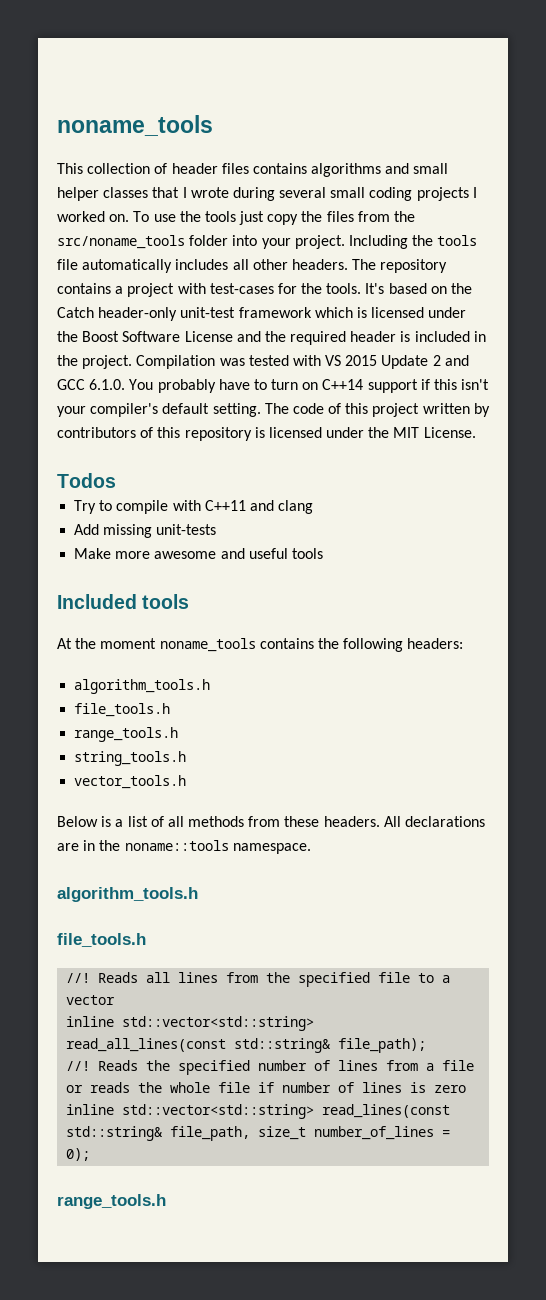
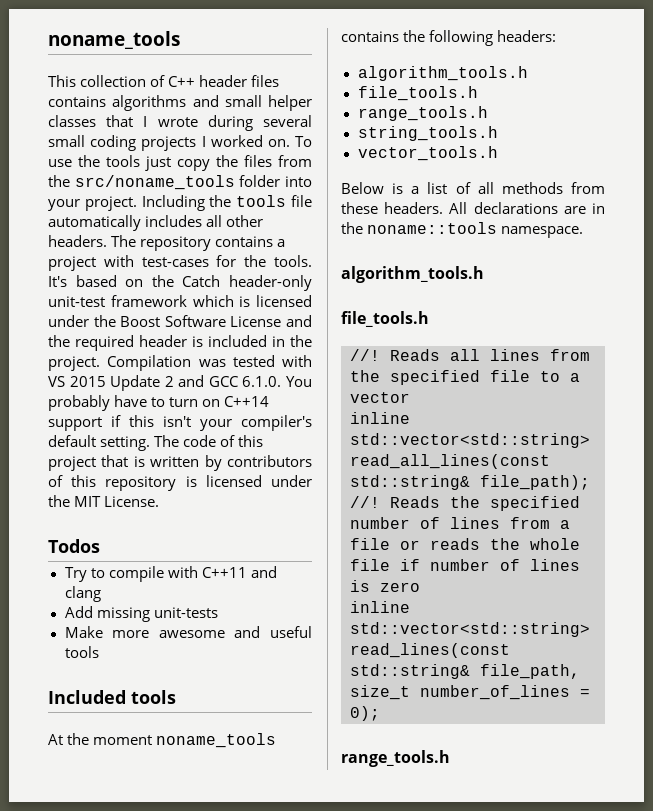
- This collection of header files contains algorithms and small helper classes that I wrote during several small coding projects I worked on.
+ This collection of C++ header files contains algorithms and small helper classes that I wrote during several small coding projects I worked on.
- The code of this project written by contributors of this repository is licensed under the MIT License.
+ The code of this project that is written by contributors of this repository is licensed under the MIT License.

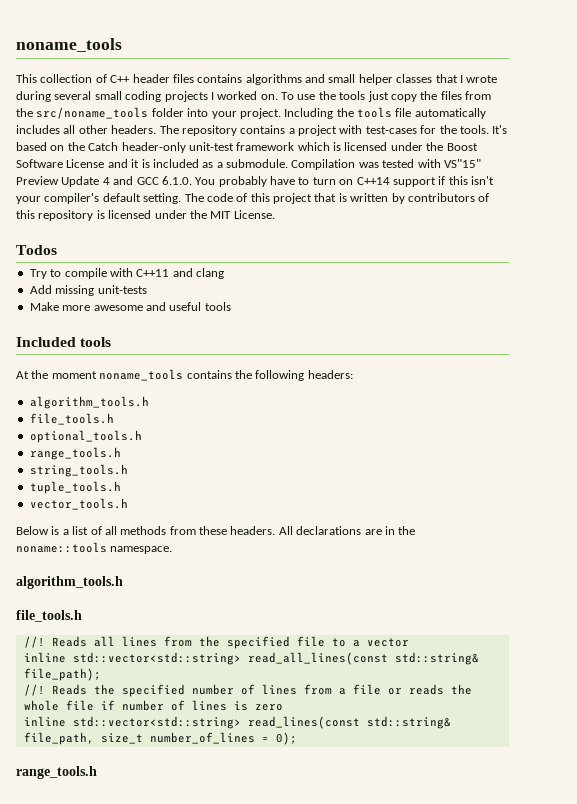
- It's based on the Catch header-only unit-test framework which is licensed under the Boost Software License and the required header is included in the project. Compilation was tested with VS 2015 Update 2 and GCC 6.1.0. You probably have to turn on C++14 support if this isn't your compiler's default setting.
+ It's based on the Catch header-only unit-test framework which is licensed under the Boost Software License and it is included as a submodule. Compilation was tested with VS"15" Preview Update 4 and GCC 6.1.0. You probably have to turn on C++14 support if this isn't your compiler's default setting.
+ optional_tools.h
+ tuple_tools.h

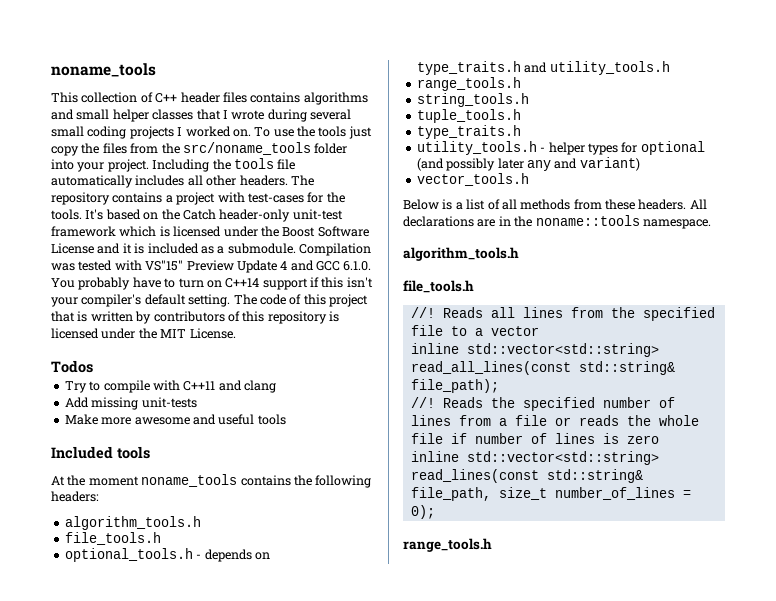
- optional_tools.h
+ optional_tools.h - depends on type_traits.h and utility_tools.h
  range_tools.h
  string_tools.h
  tuple_tools.h
+ type_traits.h
+ utility_tools.h - helper types for optional (and possibly later any and variant)

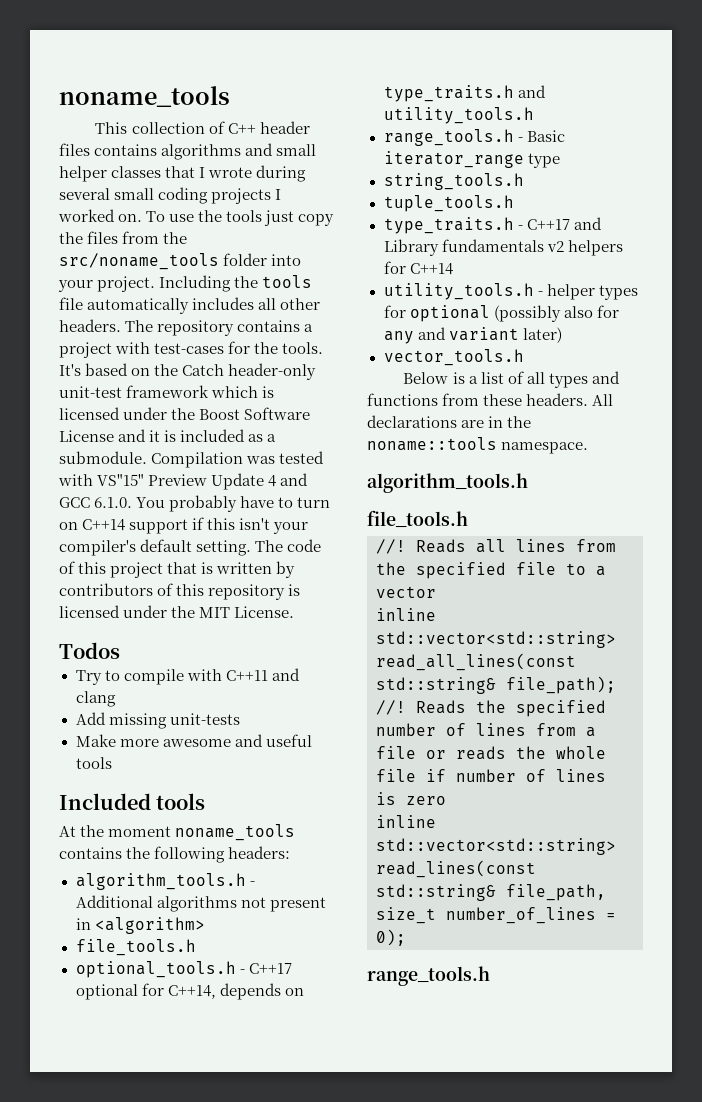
  At the moment noname_tools contains the following headers:
- algorithm_tools.h
+ algorithm_tools.h - Additional algorithms not present in <algorithm>
- optional_tools.h - depends on type_traits.h and utility_tools.h
- range_tools.h
+ optional_tools.h - C++17 optional for C++14, depends on type_traits.h and utility_tools.h
+ range_tools.h - Basic iterator_range type
  tuple_tools.h
- type_traits.h
+ type_traits.h - C++17 and Library fundamentals v2 helpers for C++14
- utility_tools.h - helper types for optional (and possibly later any and variant)
+ utility_tools.h - helper types for optional (possibly also for any and variant later)
- Below is a list of all methods from these headers.
+ Below is a list of all types and functions from these headers.

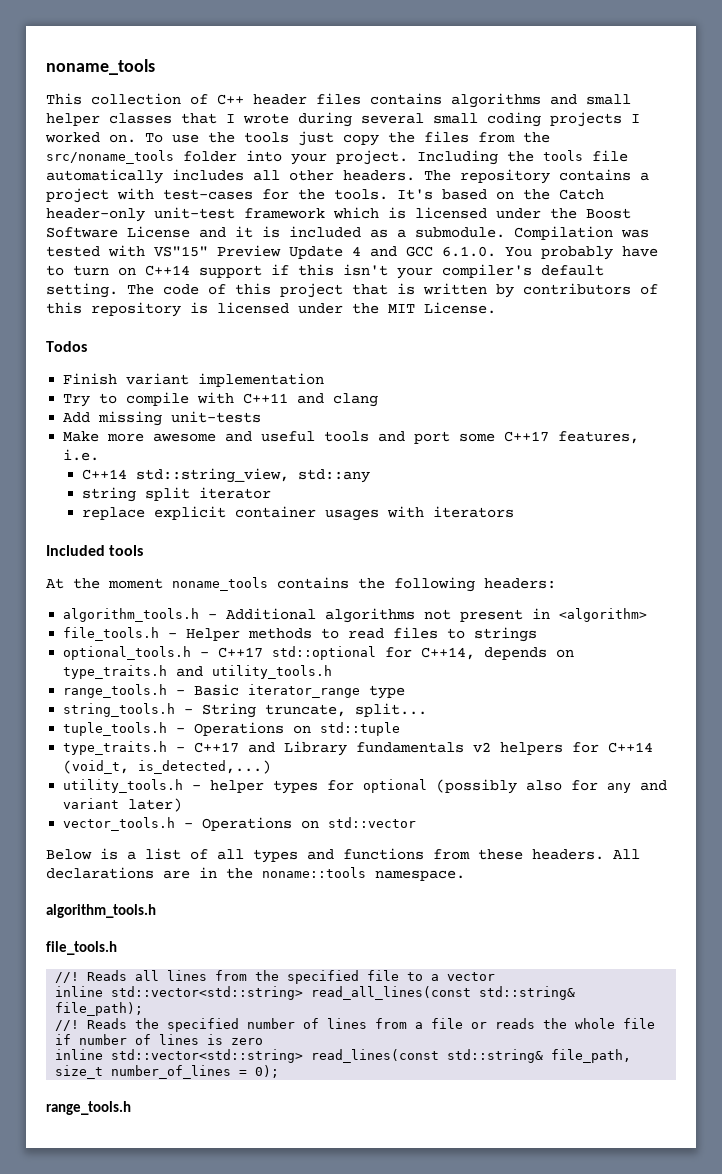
+ Finish variant implementation
- Make more awesome and useful tools
+ Make more awesome and useful tools and port some C++17 features, i.e.
+ C++14 std::string_view, std::any
+ string split iterator
+ replace explicit container usages with iterators
  algorithm_tools.h - Additional algorithms not present in <algorithm>
- file_tools.h
+ file_tools.h - Helper methods to read files to strings
- optional_tools.h - C++17 optional for C++14, depends on type_traits.h and utility_tools.h
+ optional_tools.h - C++17 std::optional for C++14, depends on type_traits.h and utility_tools.h
- string_tools.h
- tuple_tools.h
+ string_tools.h - String truncate, split...
+ tuple_tools.h - Operations on std::tuple
- type_traits.h - C++17 and Library fundamentals v2 helpers for C++14
+ type_traits.h - C++17 and Library fundamentals v2 helpers for C++14 (void_t, is_detected,...)
- vector_tools.h
+ vector_tools.h - Operations on std::vector

